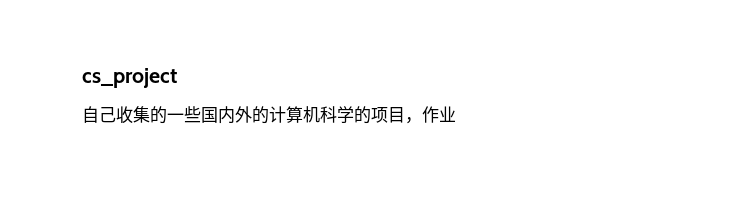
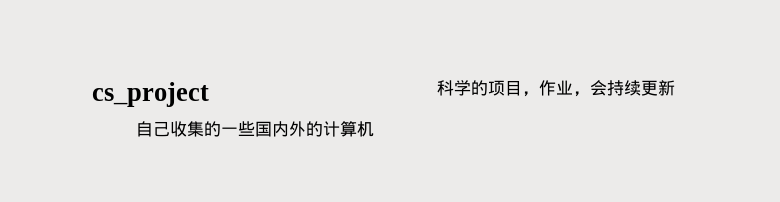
- 自己收集的一些国内外的计算机科学的项目，作业
+ 自己收集的一些国内外的计算机科学的项目，作业，会持续更新

